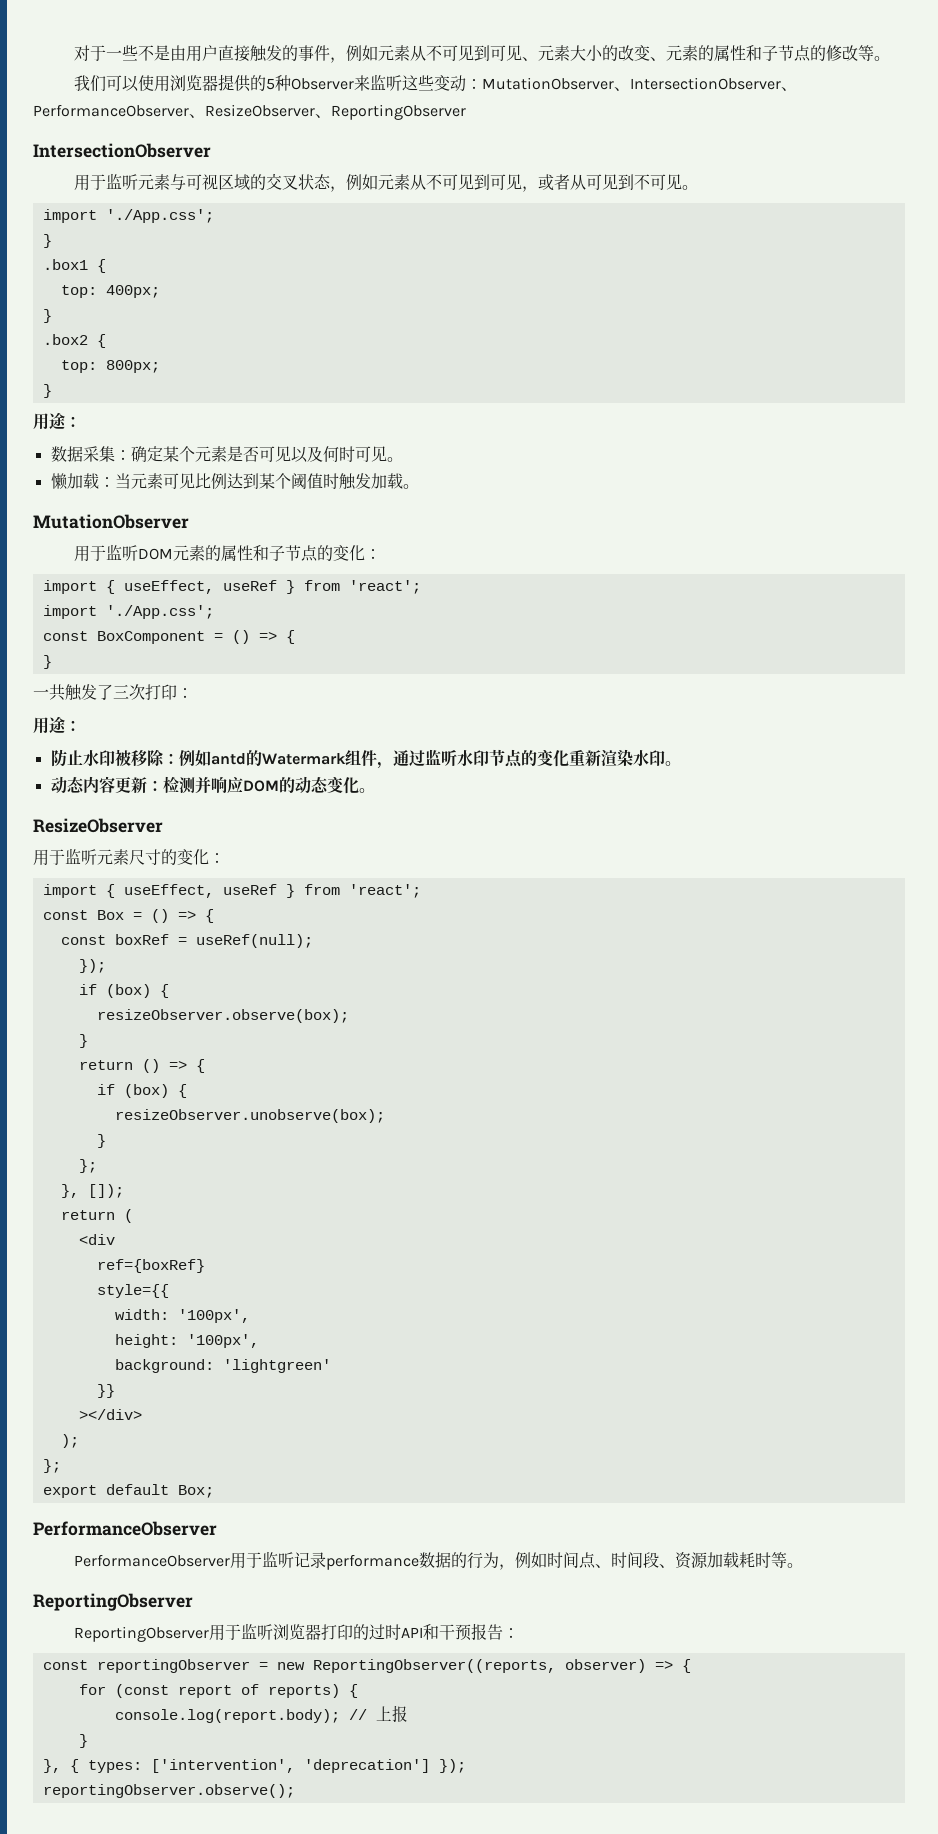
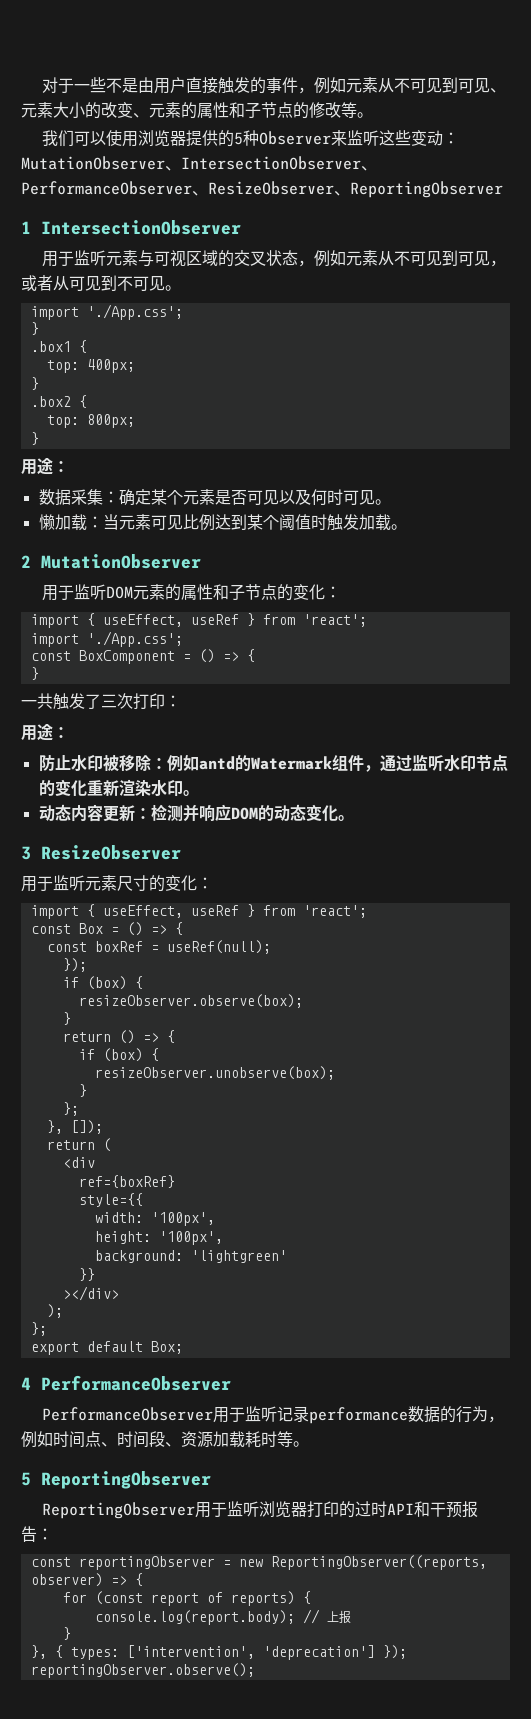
  我们可以使用浏览器提供的5种Observer来监听这些变动：MutationObserver、IntersectionObserver、PerformanceObserver、ResizeObserver、ReportingObserver
- IntersectionObserver
+ 1 IntersectionObserver
  懒加载：当元素可见比例达到某个阈值时触发加载。
- MutationObserver
+ 2 MutationObserver
  动态内容更新：检测并响应DOM的动态变化。
- ResizeObserver
+ 3 ResizeObserver
  export default Box;
- PerformanceObserver
+ 4 PerformanceObserver
  PerformanceObserver用于监听记录performance数据的行为，例如时间点、时间段、资源加载耗时等。
- ReportingObserver
+ 5 ReportingObserver

